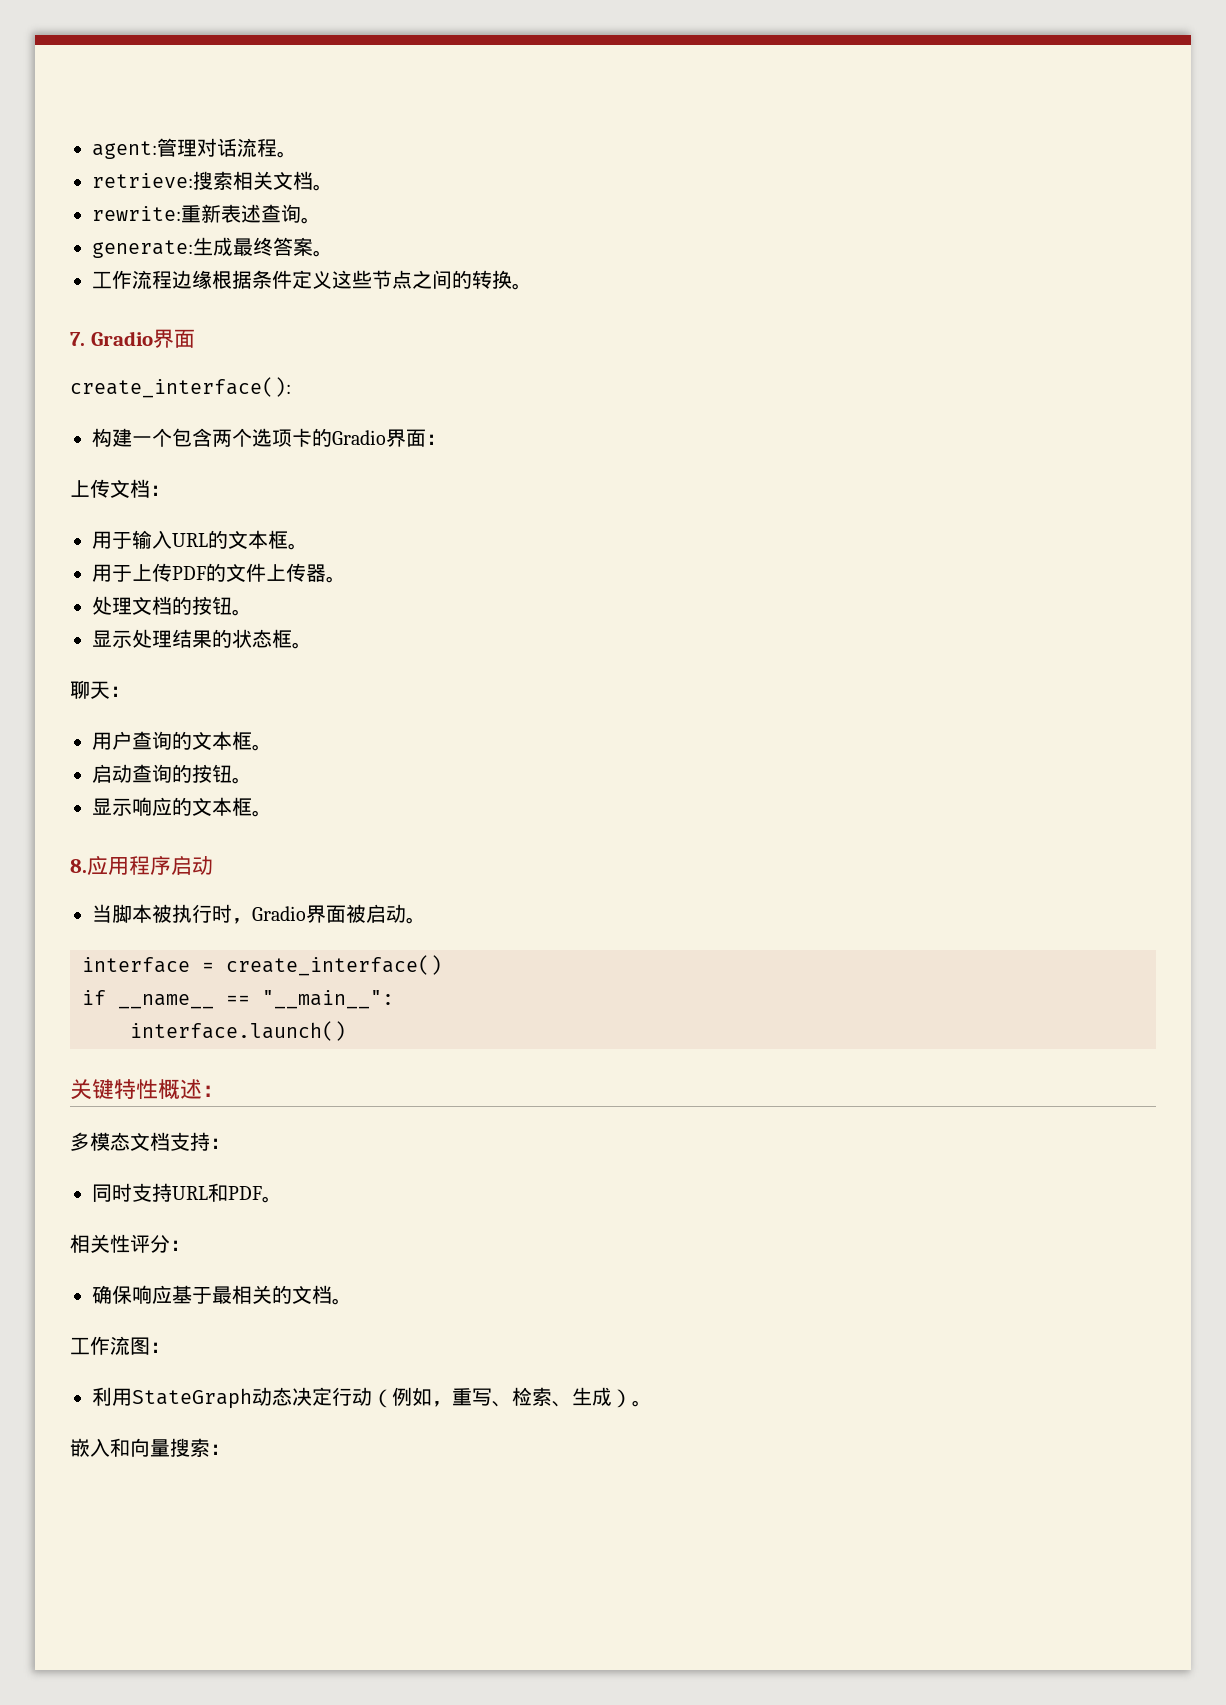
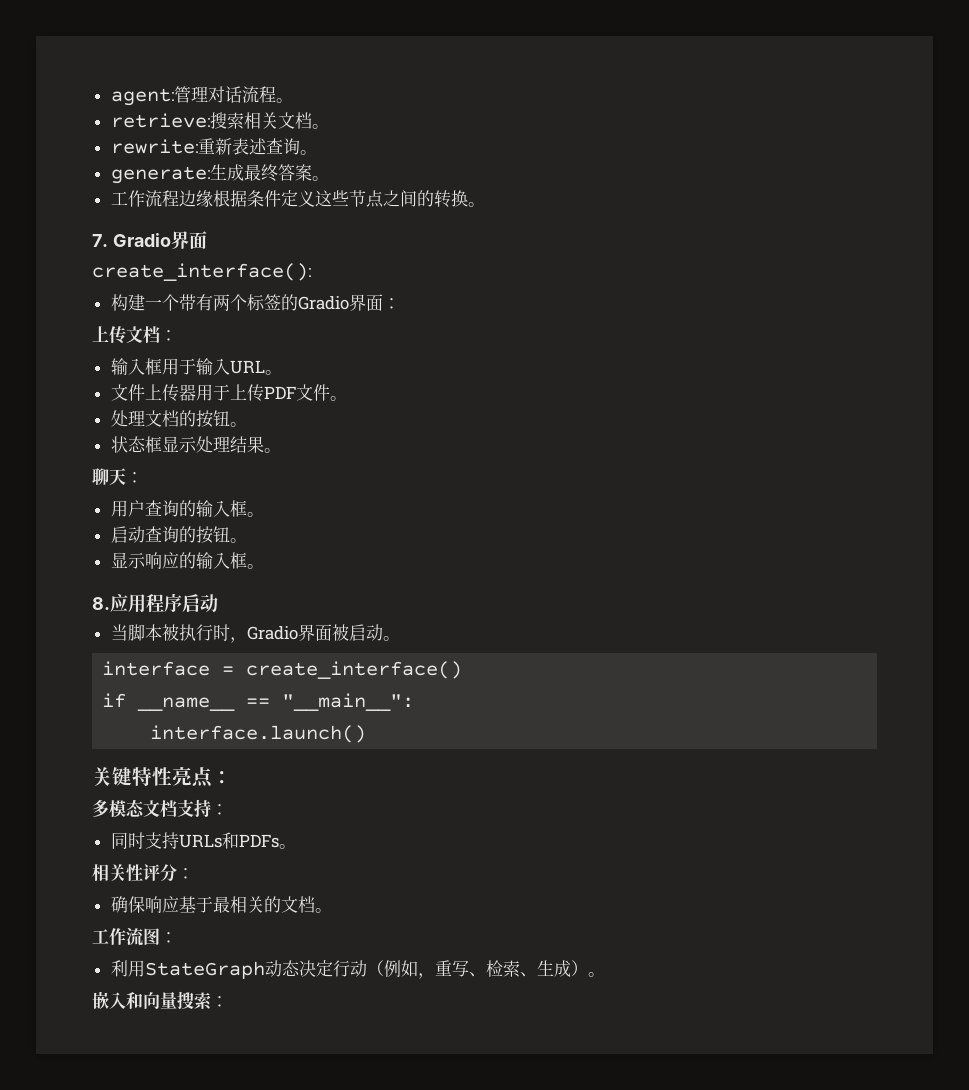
- 构建一个包含两个选项卡的Gradio界面：
+ 构建一个带有两个标签的Gradio界面：
- 用于输入URL的文本框。
- 用于上传PDF的文件上传器。
+ 输入框用于输入URL。
+ 文件上传器用于上传PDF文件。
- 显示处理结果的状态框。
+ 状态框显示处理结果。
- 用户查询的文本框。
+ 用户查询的输入框。
- 显示响应的文本框。
+ 显示响应的输入框。
- 关键特性概述：
+ 关键特性亮点：
- 同时支持URL和PDF。
+ 同时支持URLs和PDFs。

